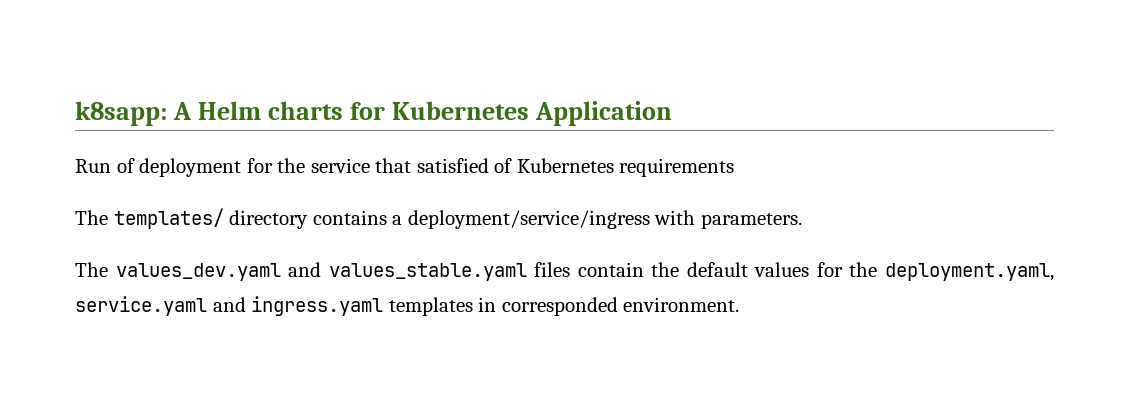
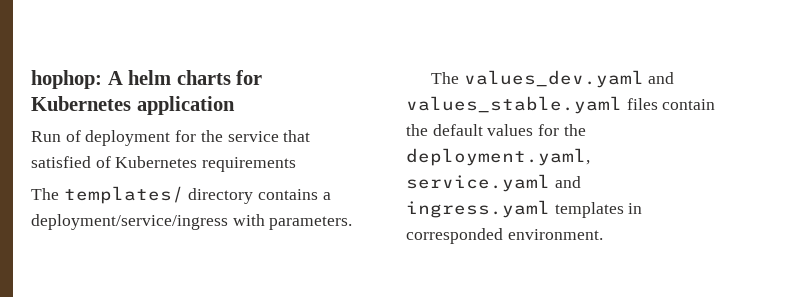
- k8sapp: A Helm charts for Kubernetes Application
+ hophop: A helm charts for Kubernetes application

